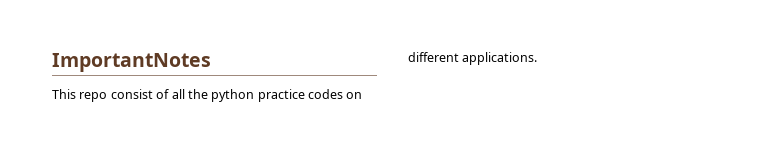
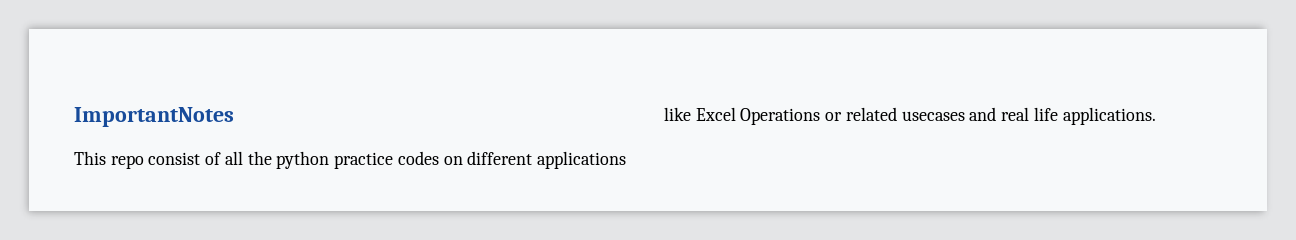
- This repo consist of all the python practice codes on different applications.
+ This repo consist of all the python practice codes on different applications like Excel Operations or related usecases and real life applications.

